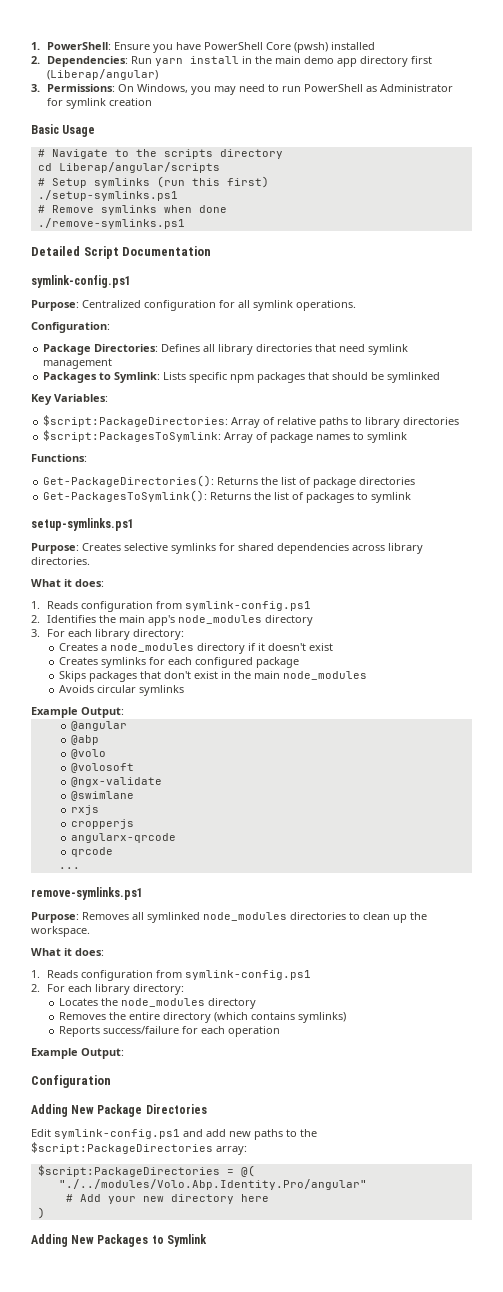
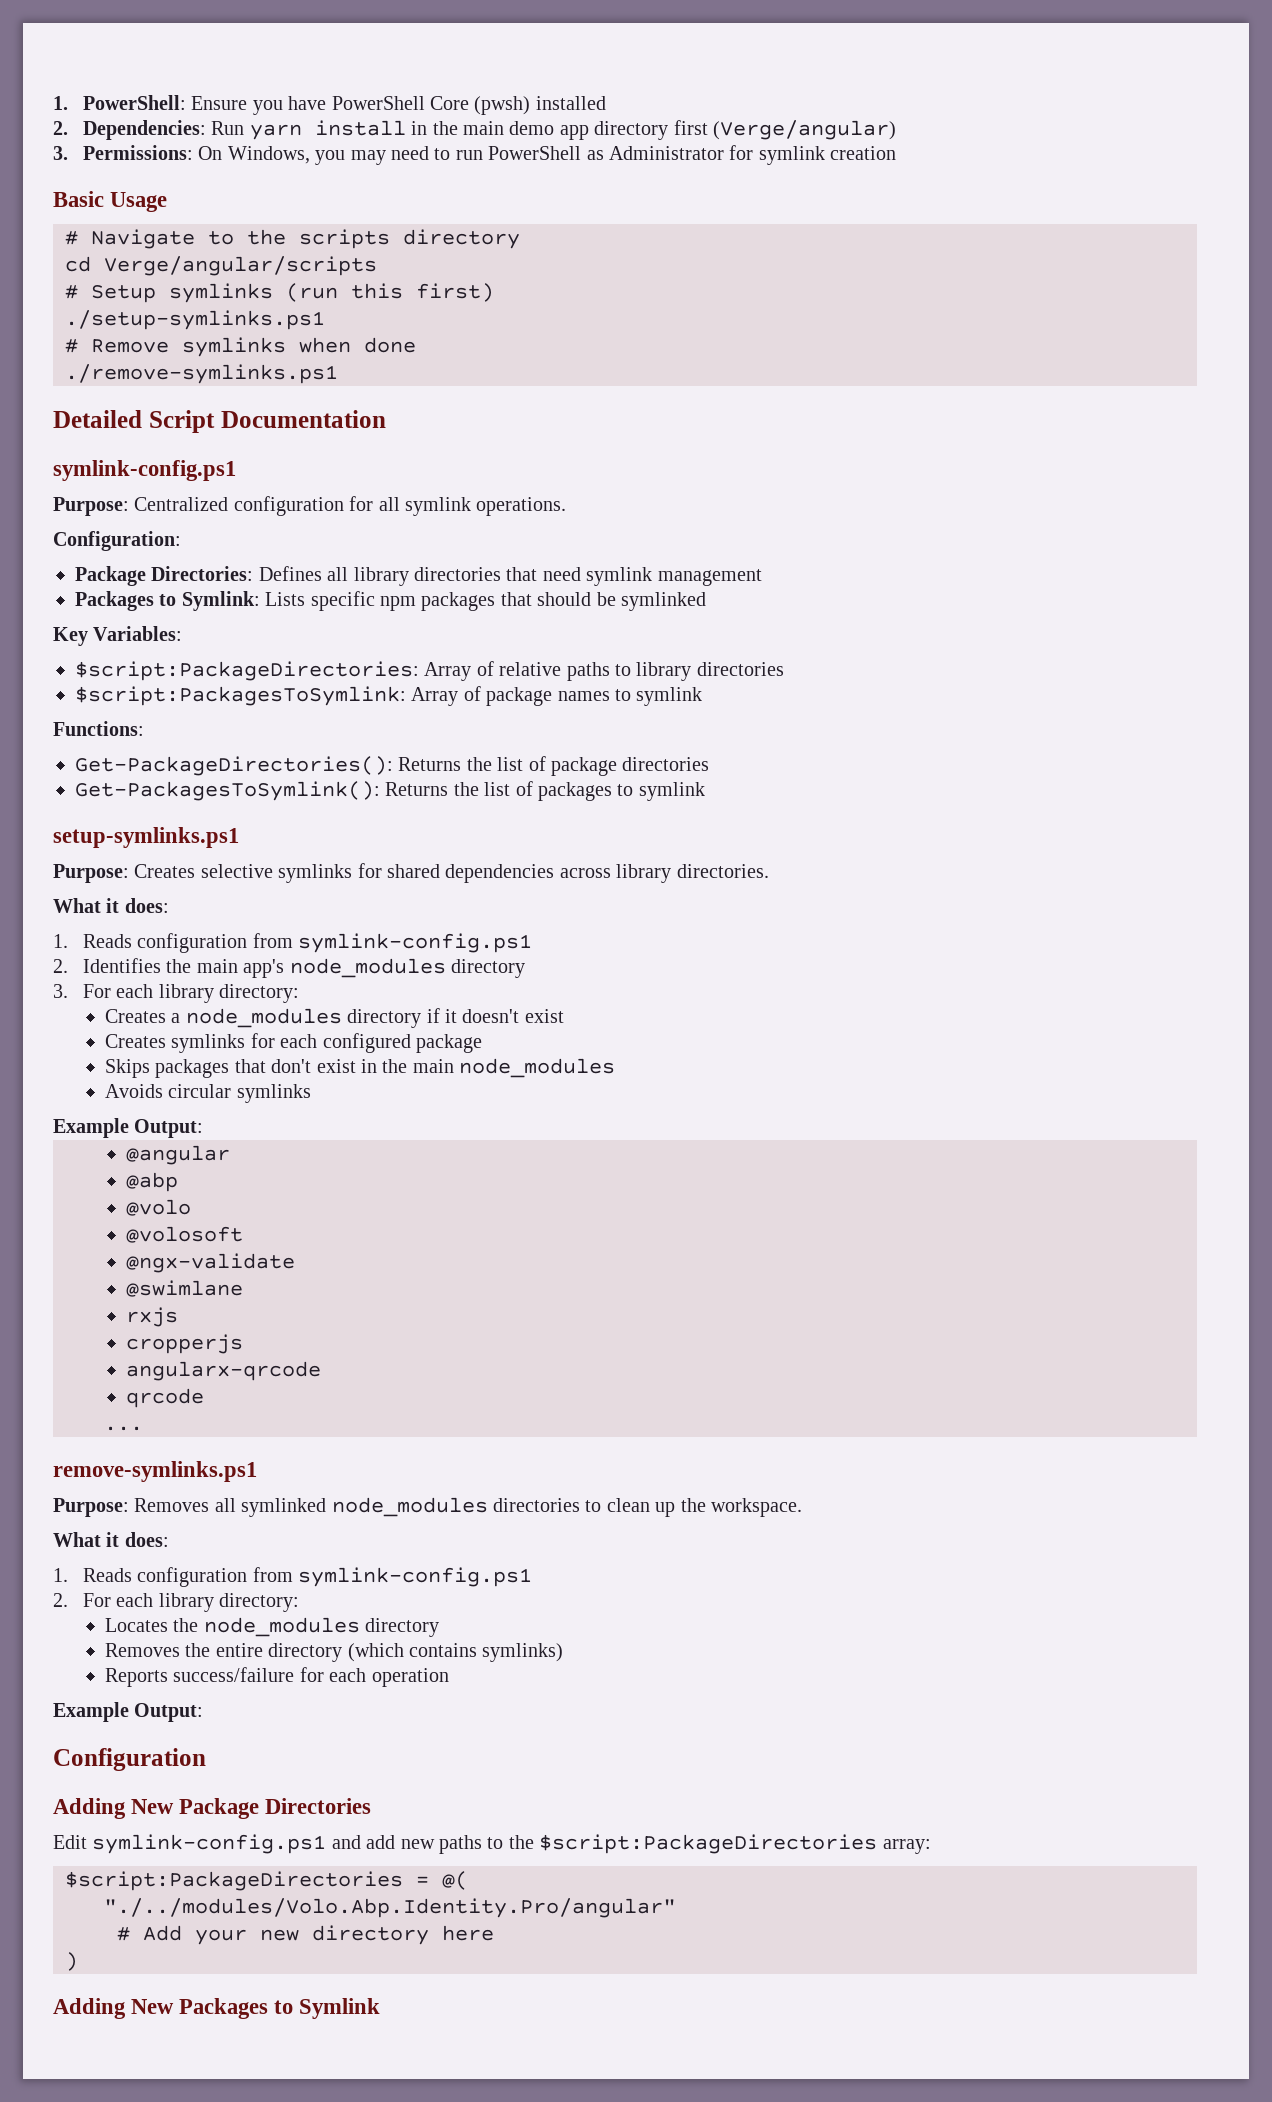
- 2. Dependencies: Run yarn install in the main demo app directory first (Liberap/angular)
+ 2. Dependencies: Run yarn install in the main demo app directory first (Verge/angular)
- cd Liberap/angular/scripts
+ cd Verge/angular/scripts

